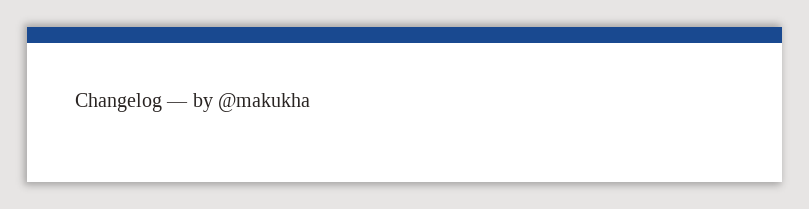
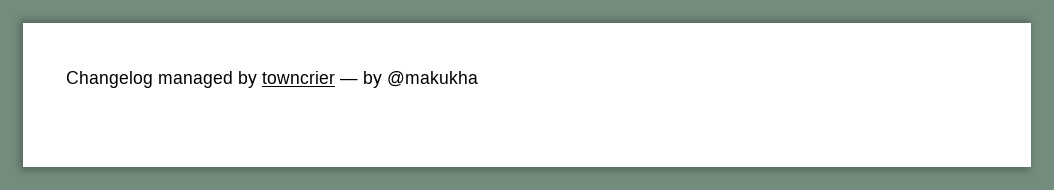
- Changelog — by @makukha
+ Changelog managed by towncrier — by @makukha

